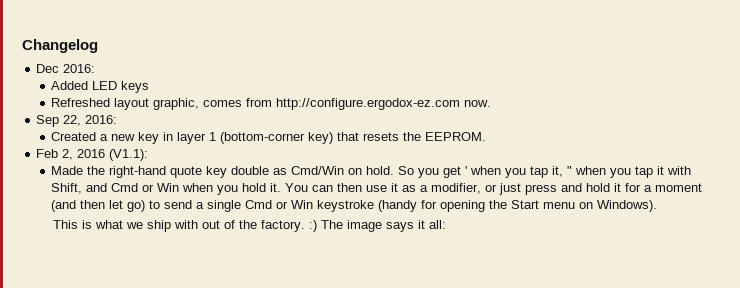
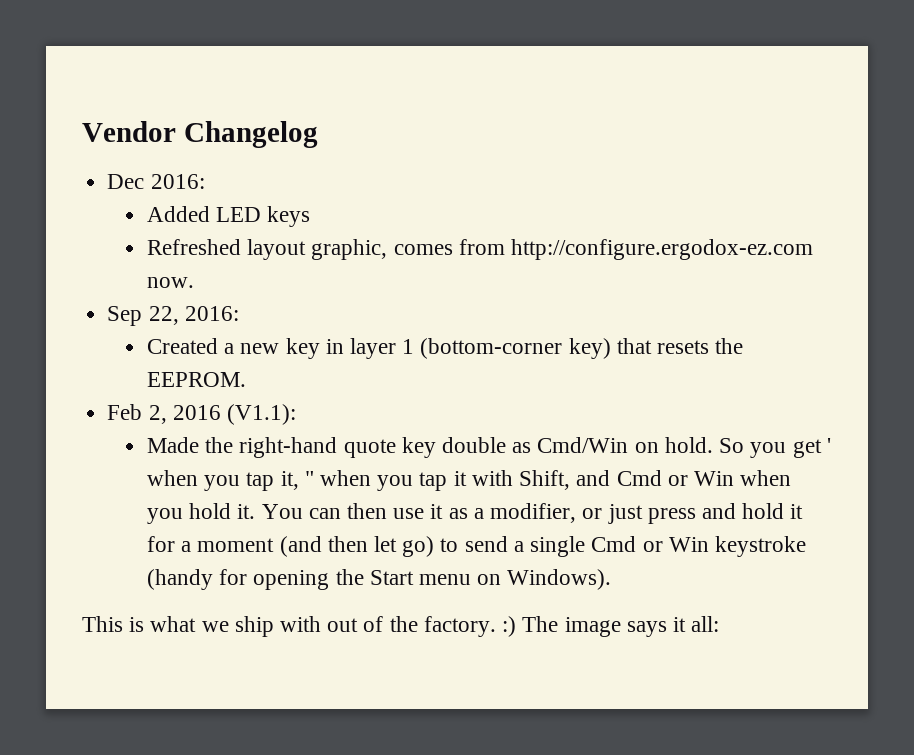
- Changelog
+ Vendor Changelog

